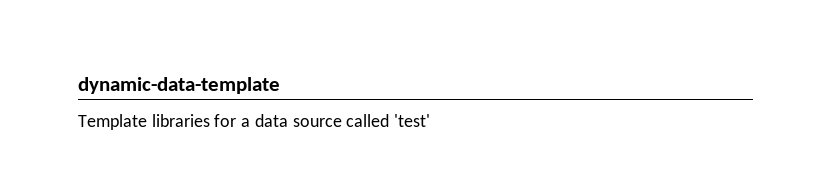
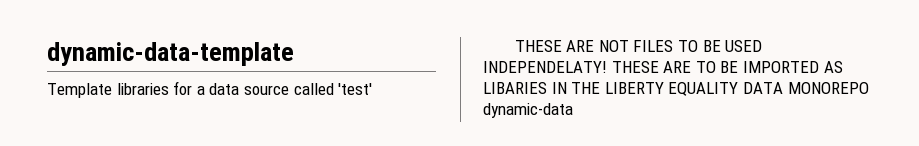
+ THESE ARE NOT FILES TO BE USED INDEPENDELATY! THESE ARE TO BE IMPORTED AS LIBARIES IN THE LIBERTY EQUALITY DATA MONOREPO dynamic-data

